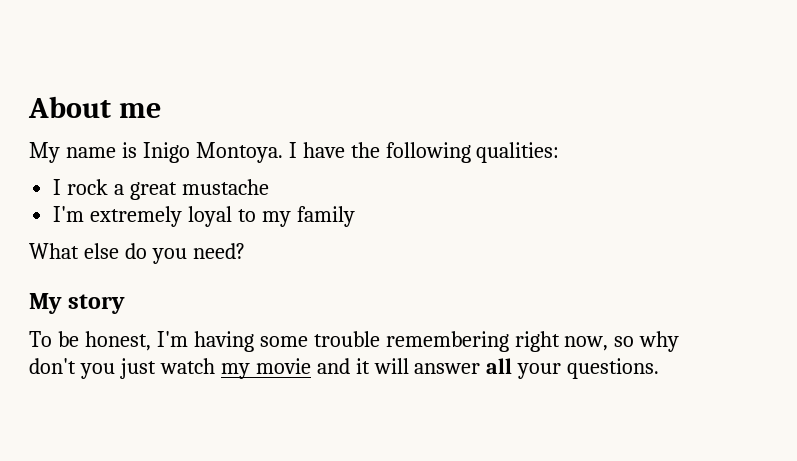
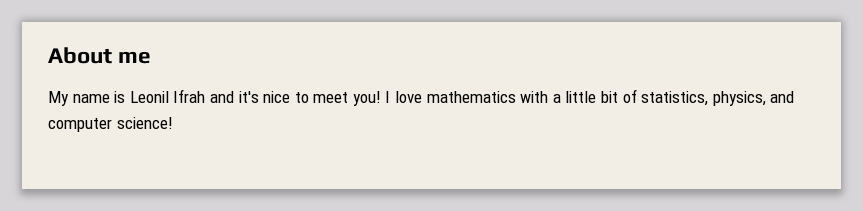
- My name is Inigo Montoya. I have the following qualities:
- I rock a great mustache
- I'm extremely loyal to my family
- What else do you need?
- My story
- To be honest, I'm having some trouble remembering right now, so why don't you just watch my movie and it will answer all your questions.
+ My name is Leonil Ifrah and it's nice to meet you! I love mathematics with a little bit of statistics, physics, and computer science!

